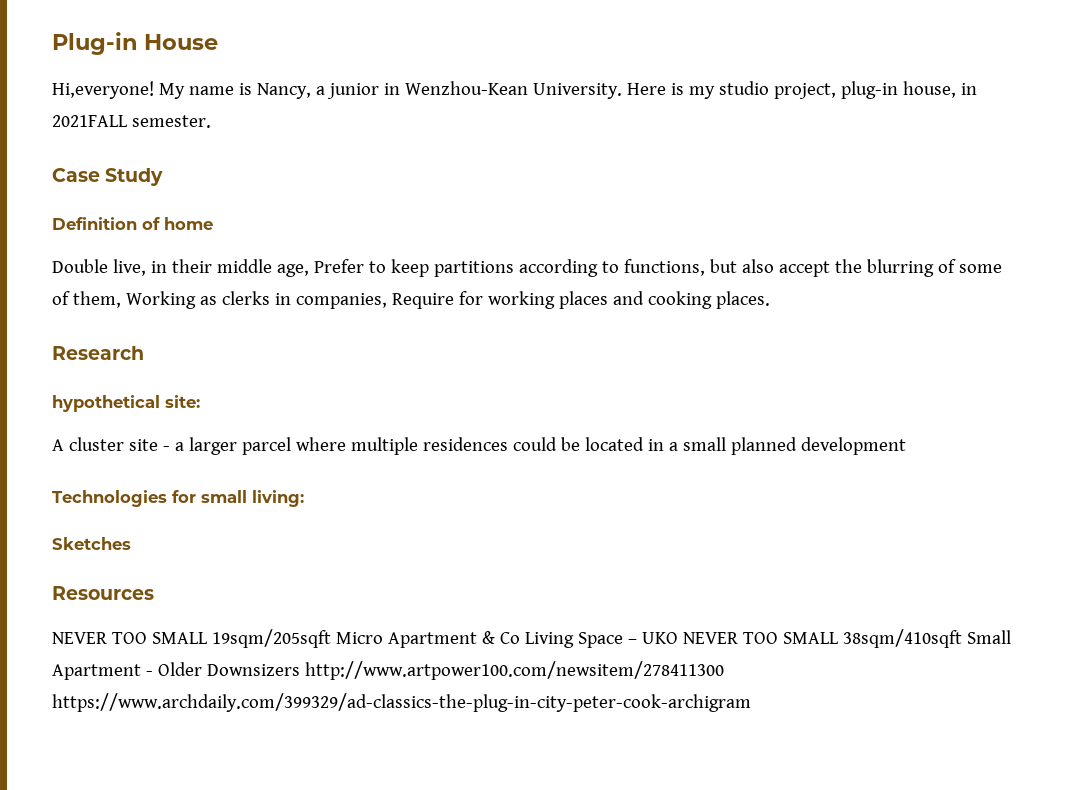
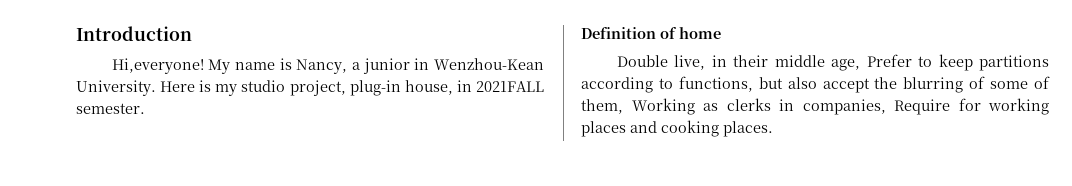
- Plug-in House
+ Introduction
- Case Study
- Research
- hypothetical site:
- A cluster site - a larger parcel where multiple residences could be located in a small planned development
- Technologies for small living:
- Sketches
- Resources
- NEVER TOO SMALL 19sqm/205sqft Micro Apartment & Co Living Space – UKO NEVER TOO SMALL 38sqm/410sqft Small Apartment - Older Downsizers http://www.artpower100.com/newsitem/278411300 https://www.archdaily.com/399329/ad-classics-the-plug-in-city-peter-cook-archigram

